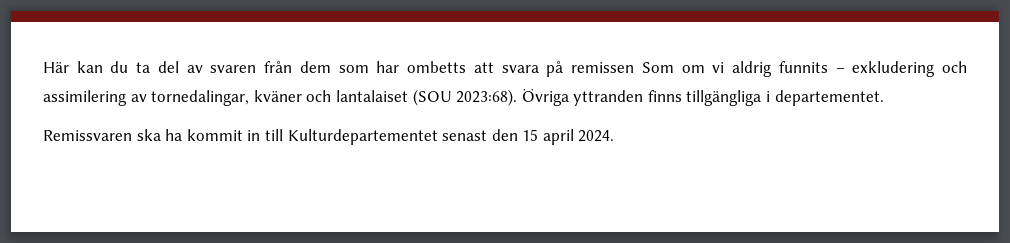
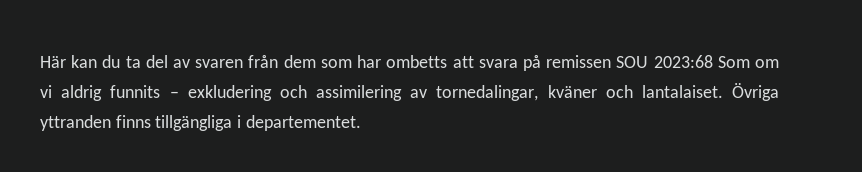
- Här kan du ta del av svaren från dem som har ombetts att svara på remissen Som om vi aldrig funnits – exkludering och assimilering av tornedalingar, kväner och lantalaiset (SOU 2023:68).
+ Här kan du ta del av svaren från dem som har ombetts att svara på remissen SOU 2023:68 Som om vi aldrig funnits – exkludering och assimilering av tornedalingar, kväner och lantalaiset.
- Remissvaren ska ha kommit in till Kulturdepartementet senast den 15 april 2024.

